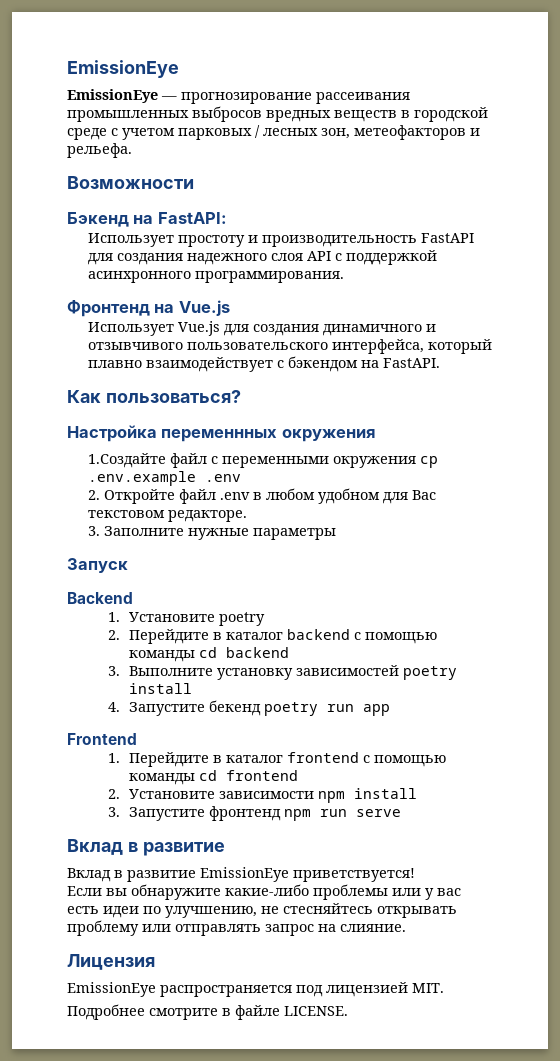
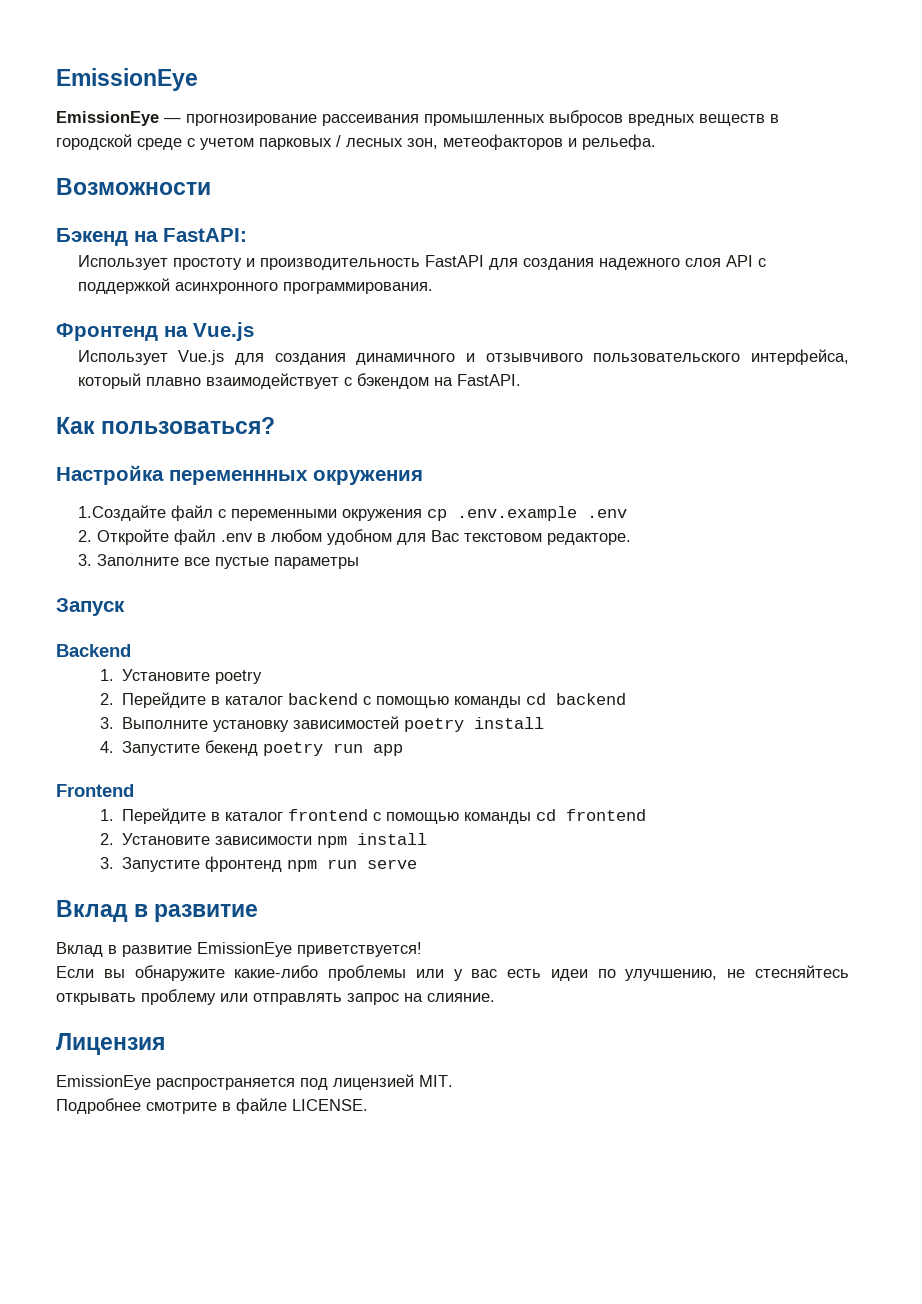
- 3. Заполните нужные параметры
+ 3. Заполните все пустые параметры

